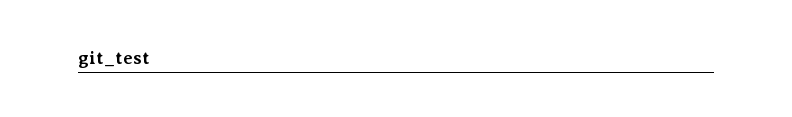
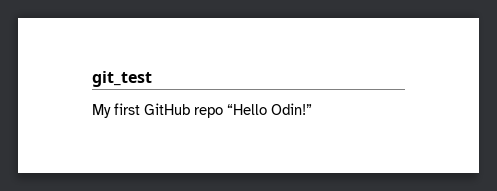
+ My first GitHub repo “Hello Odin!”

